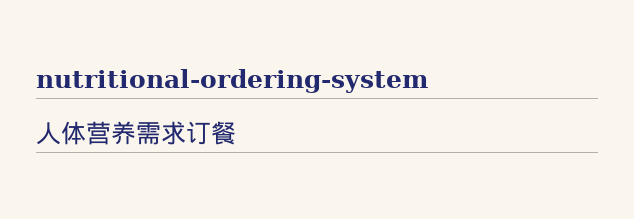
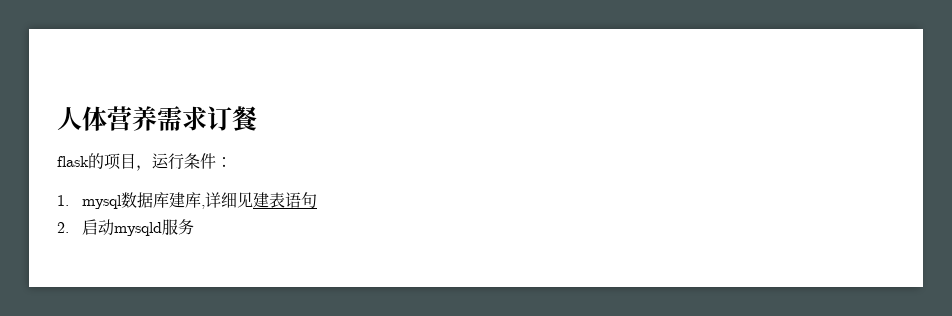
- nutritional-ordering-system
+ flask的项目，运行条件：
+ 1. mysql数据库建库,详细见建表语句
+ 2.启动mysqld服务

